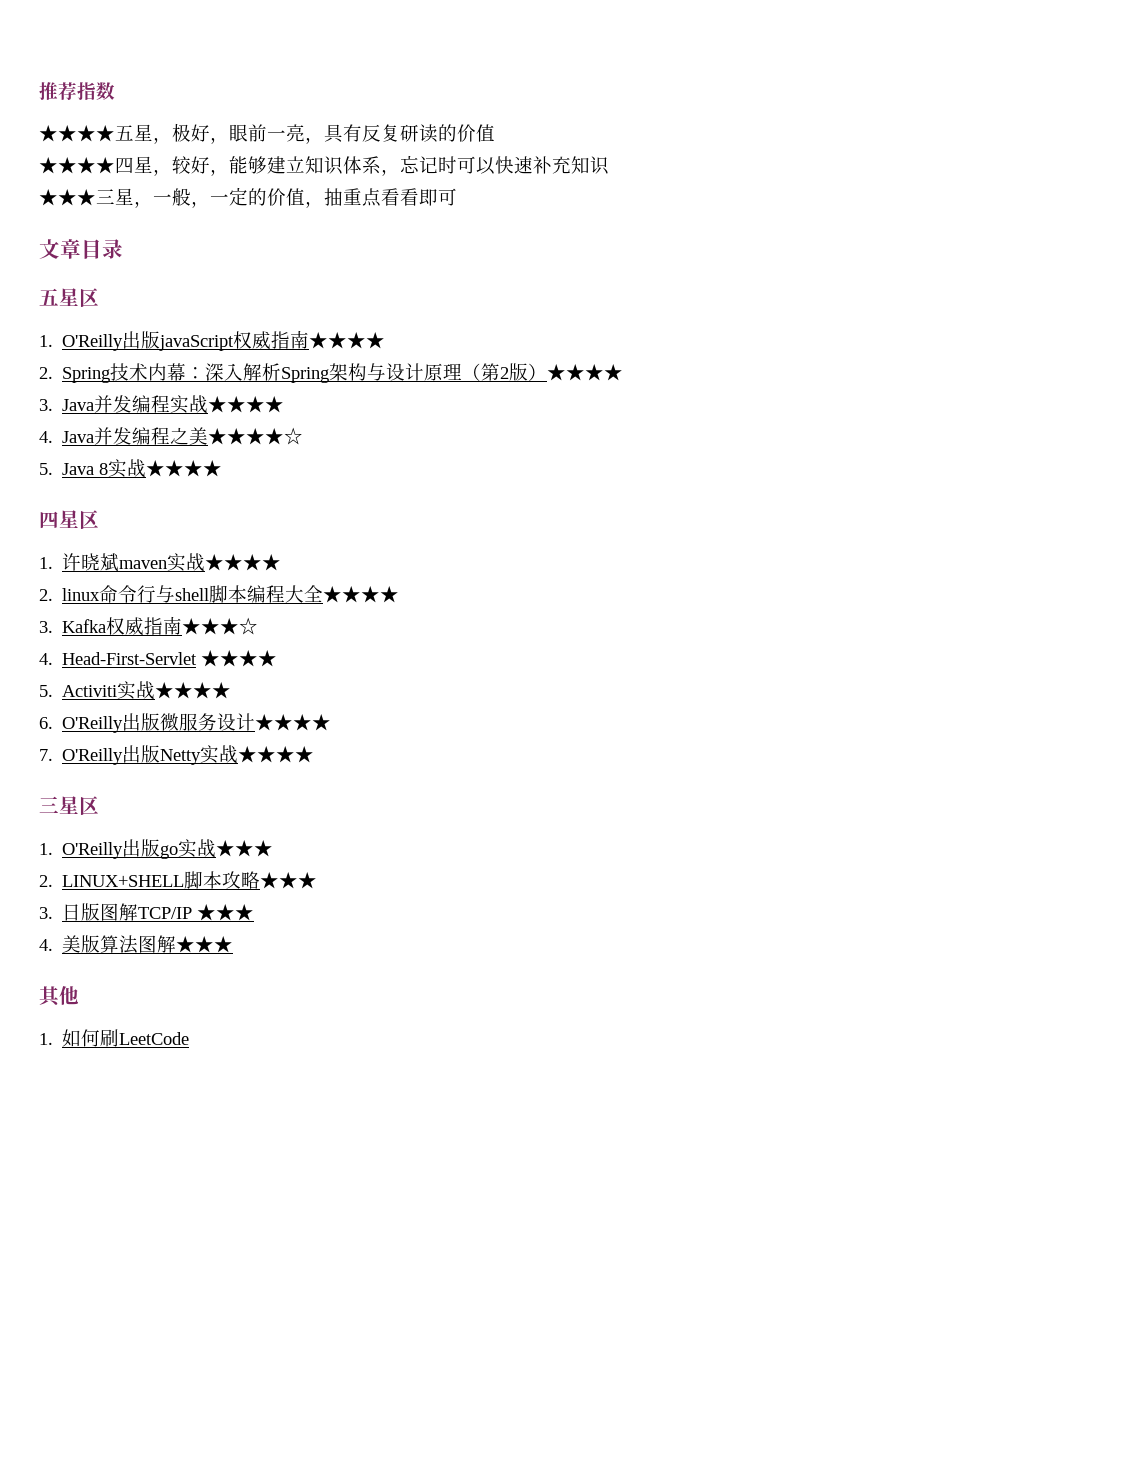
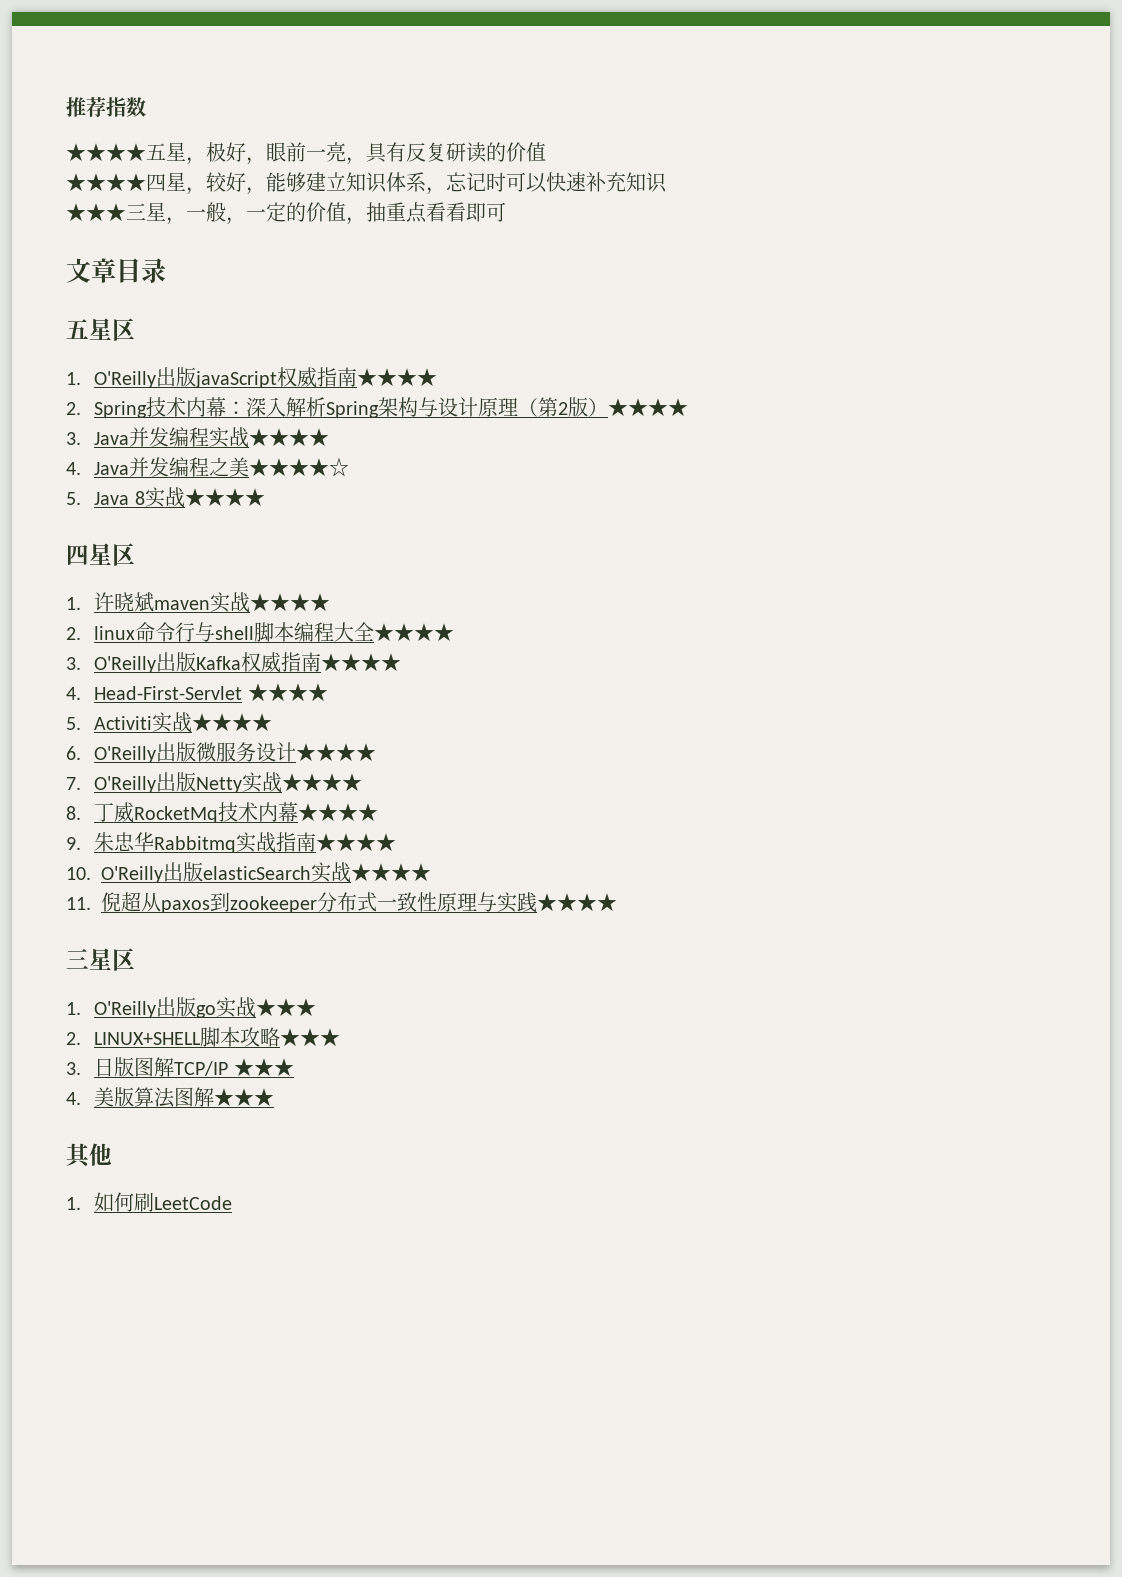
- 3. Kafka权威指南★★★☆
+ 3. O'Reilly出版Kafka权威指南★★★★
+ 8.丁威RocketMq技术内幕★★★★
+ 9.朱忠华Rabbitmq实战指南★★★★
+ 10. O'Reilly出版elasticSearch实战★★★★
+ 11.倪超从paxos到zookeeper分布式一致性原理与实践★★★★

